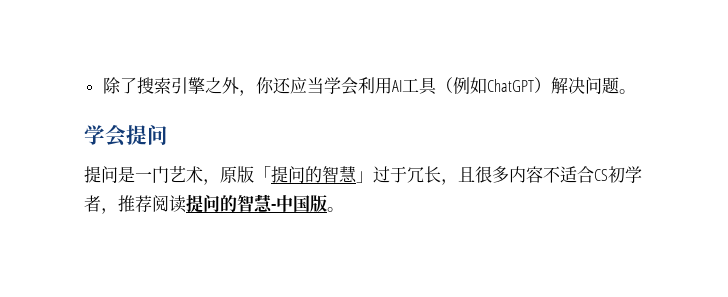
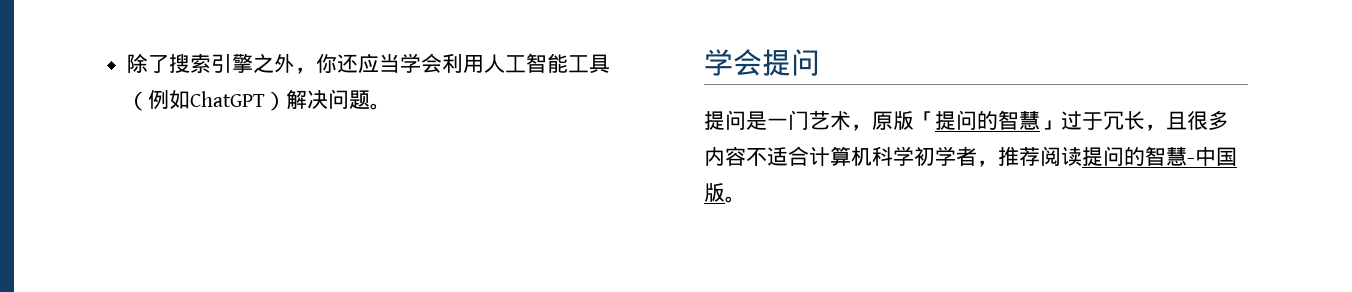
- 除了搜索引擎之外，你还应当学会利用AI工具（例如ChatGPT）解决问题。
+ 除了搜索引擎之外，你还应当学会利用人工智能工具（例如ChatGPT）解决问题。
- 提问是一门艺术，原版「提问的智慧」过于冗长，且很多内容不适合CS初学者，推荐阅读提问的智慧-中国版。
+ 提问是一门艺术，原版「提问的智慧」过于冗长，且很多内容不适合计算机科学初学者，推荐阅读提问的智慧-中国版。

